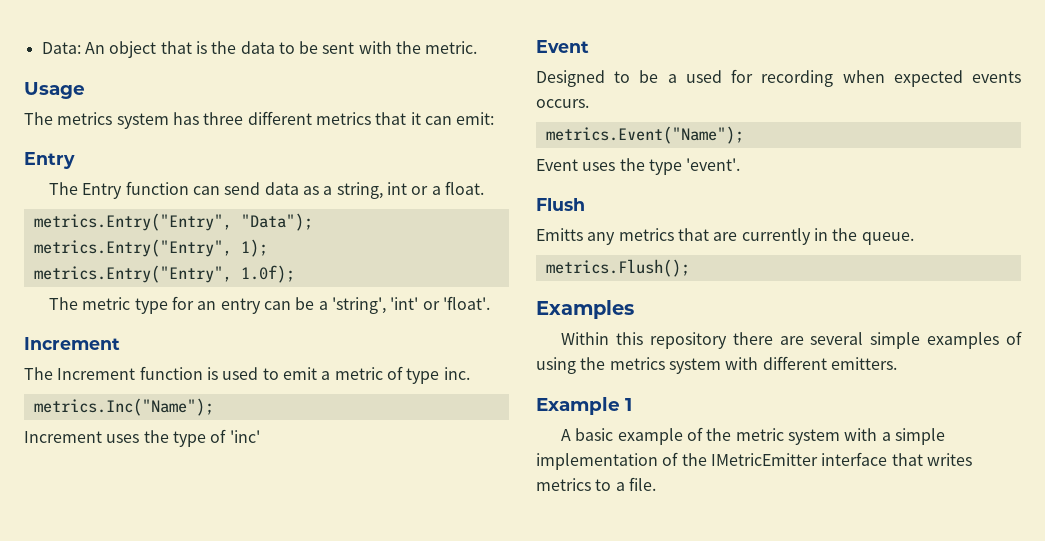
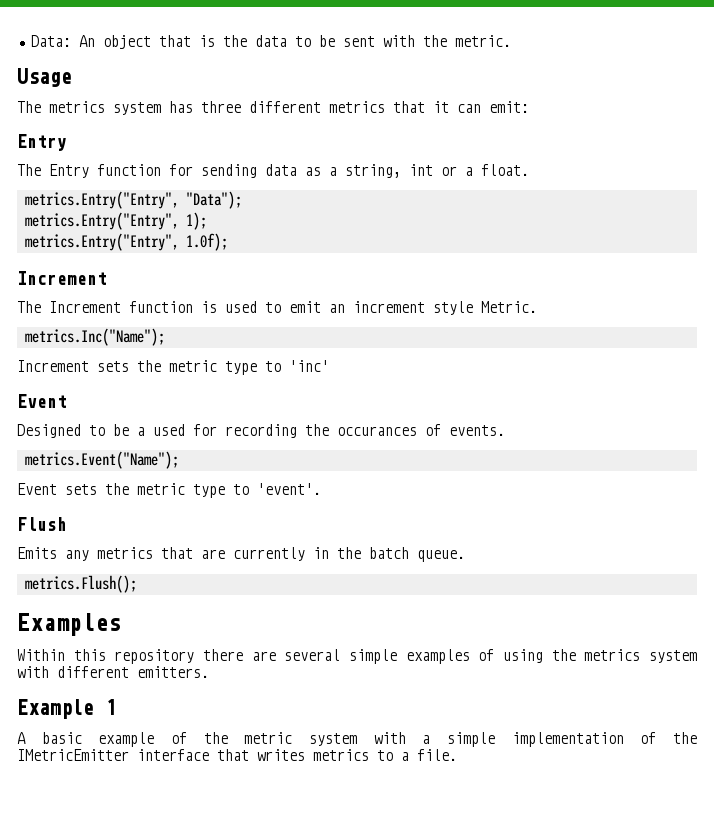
- The Entry function can send data as a string, int or a float.
+ The Entry function for sending data as a string, int or a float.
- The metric type for an entry can be a 'string', 'int' or 'float'.
- The Increment function is used to emit a metric of type inc.
+ The Increment function is used to emit an increment style Metric.
  metrics.Inc("Name");
- Increment uses the type of 'inc'
+ Increment sets the metric type to 'inc'
- Designed to be a used for recording when expected events occurs.
+ Designed to be a used for recording the occurances of events.
  metrics.Event("Name");
- Event uses the type 'event'.
+ Event sets the metric type to 'event'.
- Emitts any metrics that are currently in the queue.
+ Emits any metrics that are currently in the batch queue.

